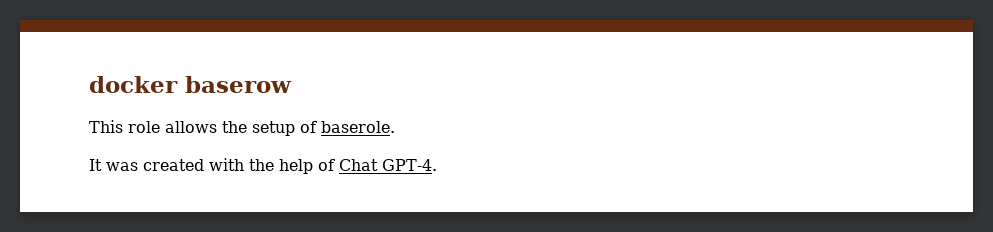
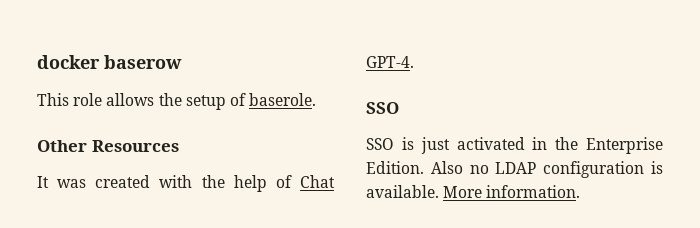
+ Other Resources
  It was created with the help of Chat GPT-4.
+ SSO
+ SSO is just activated in the Enterprise Edition. Also no LDAP configuration is available. More information.

